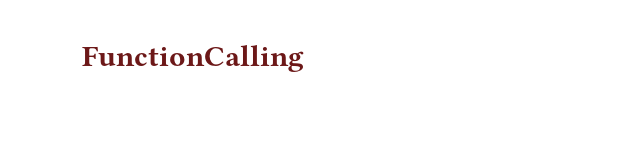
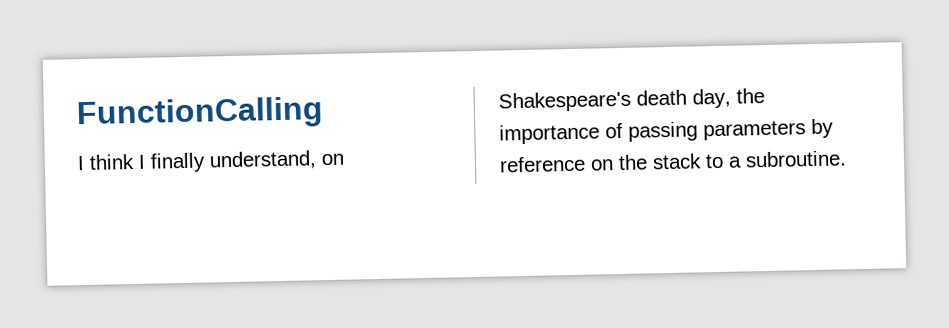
+ I think I finally understand, on Shakespeare's death day, the importance of passing parameters by reference on the stack to a subroutine.

